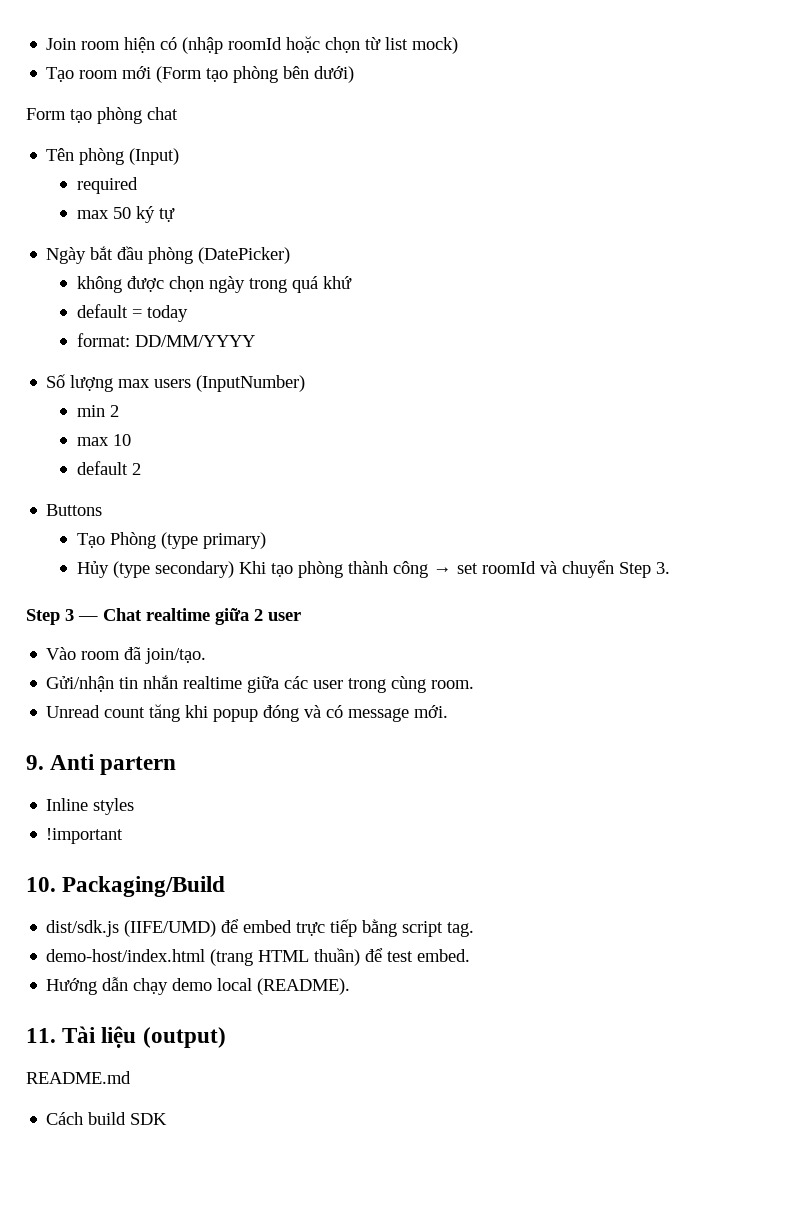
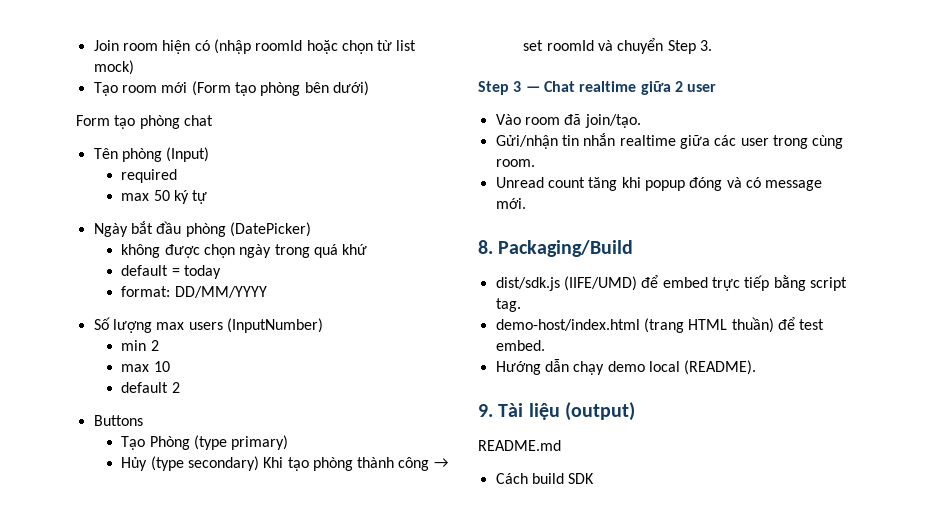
- 9. Anti partern
- Inline styles
- !important
- 10. Packaging/Build
+ 8. Packaging/Build
- 11. Tài liệu (output)
+ 9. Tài liệu (output)

